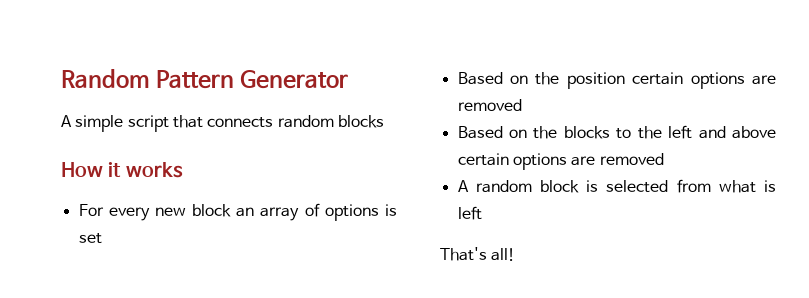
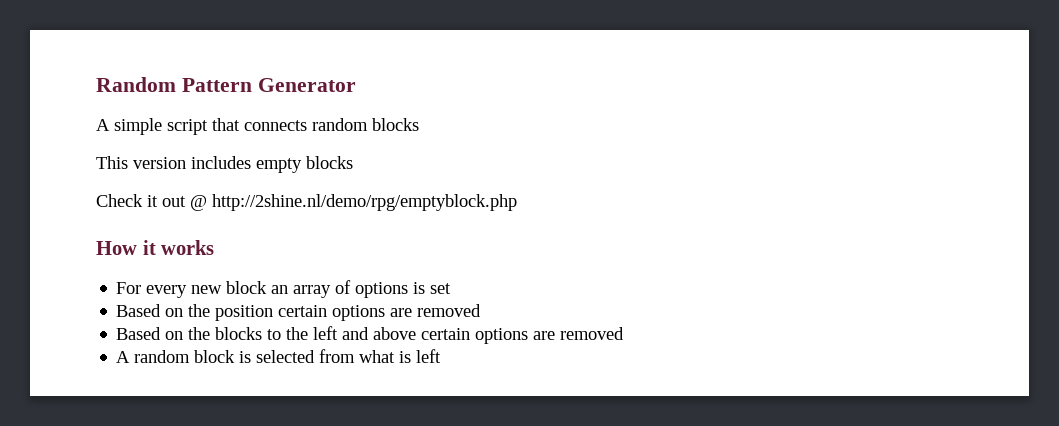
+ This version includes empty blocks
+ Check it out @ http://2shine.nl/demo/rpg/emptyblock.php
- That's all!

